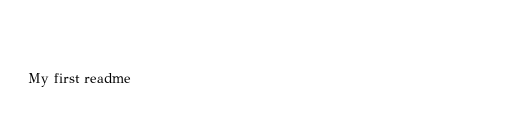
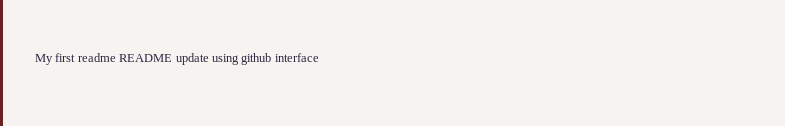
- My first readme
+ My first readme README update using github interface

